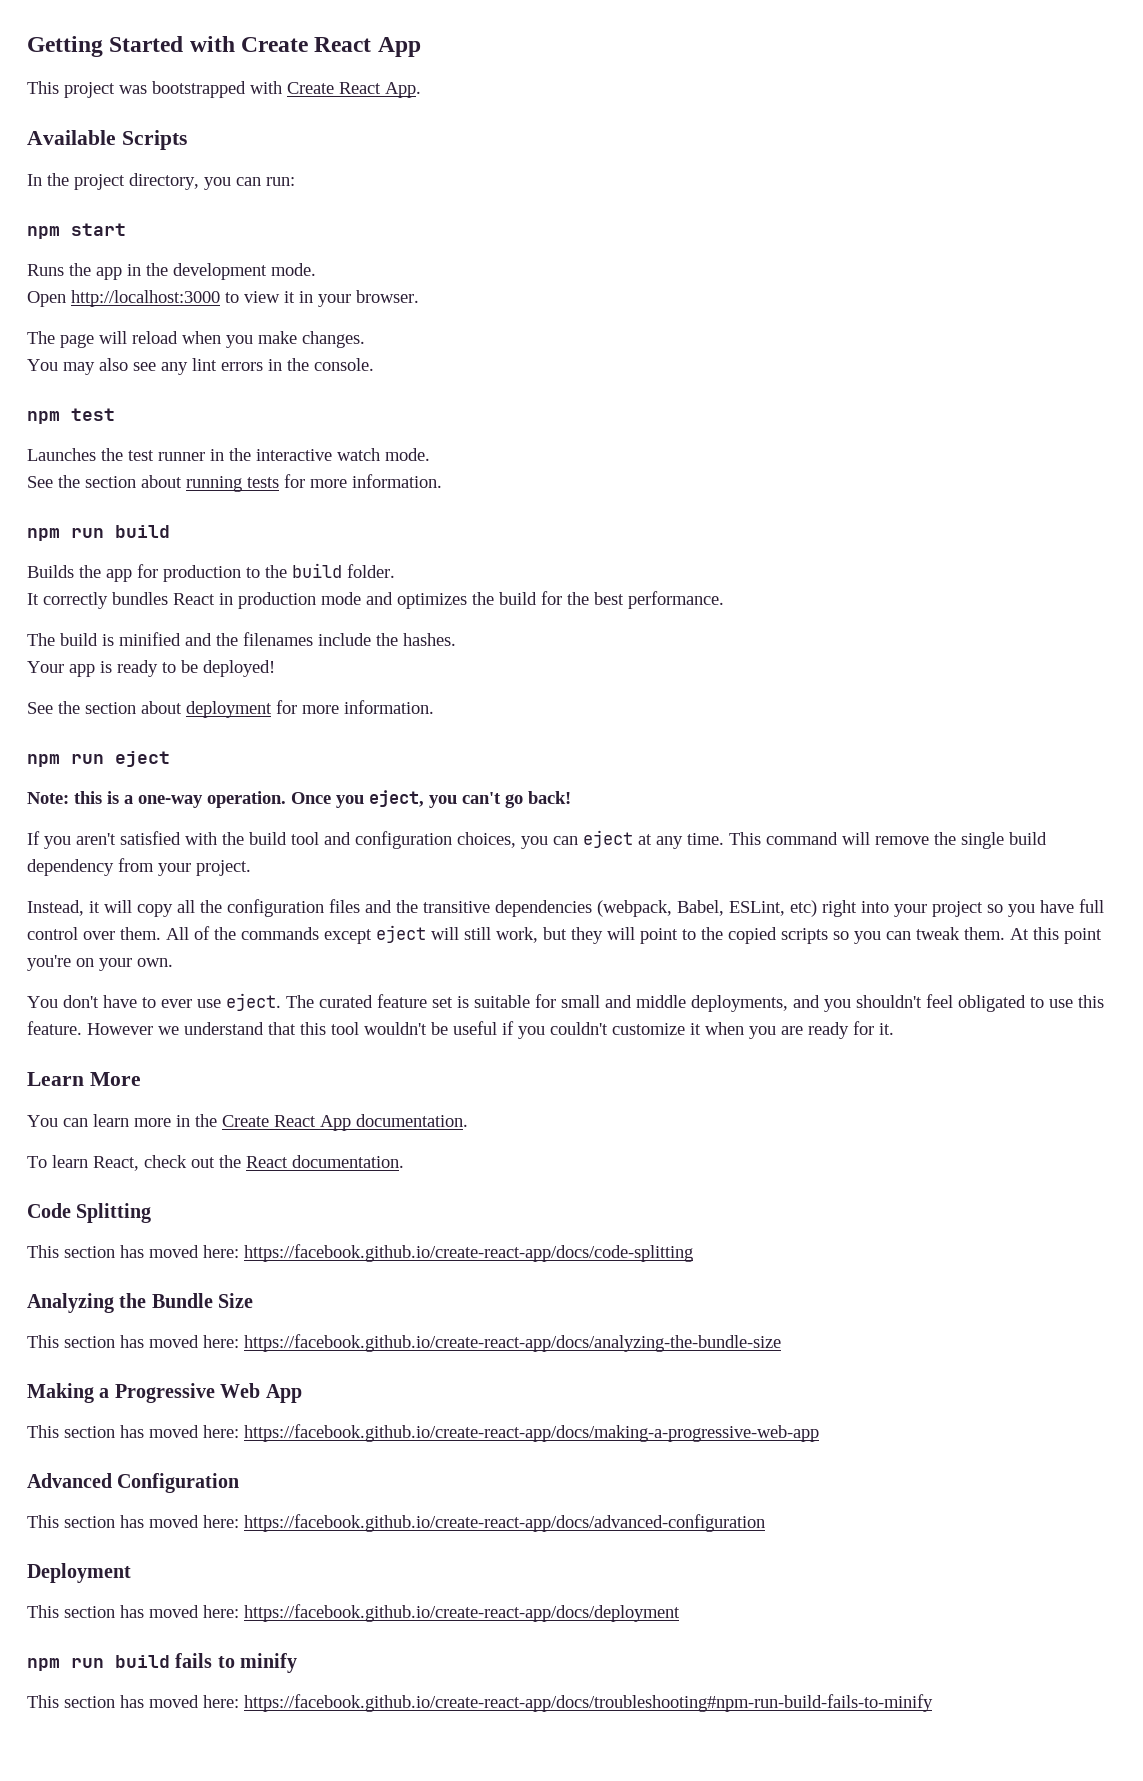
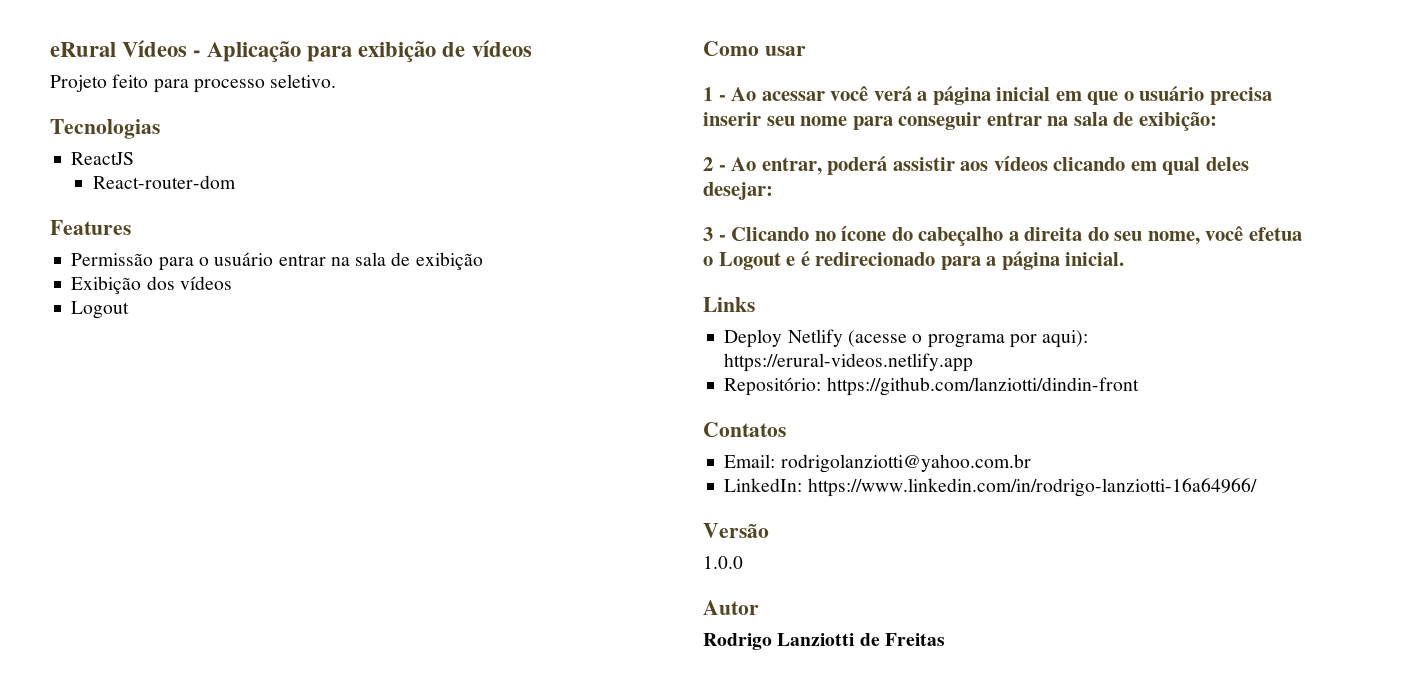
- Getting Started with Create React App
- This project was bootstrapped with Create React App.
- Available Scripts
- In the project directory, you can run:
- npm start
- Runs the app in the development mode.
- Open http://localhost:3000 to view it in your browser.
- The page will reload when you make changes.
- You may also see any lint errors in the console.
- npm test
- Launches the test runner in the interactive watch mode.
- See the section about running tests for more information.
- npm run build
- Builds the app for production to the build folder.
- It correctly bundles React in production mode and optimizes the build for the best performance.
- The build is minified and the filenames include the hashes.
- Your app is ready to be deployed!
- See the section about deployment for more information.
- npm run eject
- Note: this is a one-way operation. Once you eject, you can't go back!
- If you aren't satisfied with the build tool and configuration choices, you can eject at any time. This command will remove the single build dependency from your project.
- Instead, it will copy all the configuration files and the transitive dependencies (webpack, Babel, ESLint, etc) right into your project so you have full control over them. All of the commands except eject will still work, but they will point to the copied scripts so you can tweak them. At this point you're on your own.
- You don't have to ever use eject. The curated feature set is suitable for small and middle deployments, and you shouldn't feel obligated to use this feature. However we understand that this tool wouldn't be useful if you couldn't customize it when you are ready for it.
- Learn More
- You can learn more in the Create React App documentation.
- To learn React, check out the React documentation.
- Code Splitting
- This section has moved here: https://facebook.github.io/create-react-app/docs/code-splitting
- Analyzing the Bundle Size
- This section has moved here: https://facebook.github.io/create-react-app/docs/analyzing-the-bundle-size
- Making a Progressive Web App
- This section has moved here: https://facebook.github.io/create-react-app/docs/making-a-progressive-web-app
- Advanced Configuration
- This section has moved here: https://facebook.github.io/create-react-app/docs/advanced-configuration
- Deployment
- This section has moved here: https://facebook.github.io/create-react-app/docs/deployment
- npm run build fails to minify
- This section has moved here: https://facebook.github.io/create-react-app/docs/troubleshooting#npm-run-build-fails-to-minify
+ eRural Vídeos - Aplicação para exibição de vídeos
+ Projeto feito para processo seletivo.
+ Tecnologias
+ ReactJS
+ React-router-dom
+ Features
+ Permissão para o usuário entrar na sala de exibição
+ Exibição dos vídeos
+ Logout
+ Como usar
+ 1 - Ao acessar você verá a página inicial em que o usuário precisa inserir seu nome para conseguir entrar na sala de exibição:
+ 2 - Ao entrar, poderá assistir aos vídeos clicando em qual deles desejar:
+ 3 - Clicando no ícone do cabeçalho a direita do seu nome, você efetua o Logout e é redirecionado para a página inicial.
+ Links
+ Deploy Netlify (acesse o programa por aqui): https://erural-videos.netlify.app
+ Repositório: https://github.com/lanziotti/dindin-front
+ Contatos
+ Email: rodrigolanziotti@yahoo.com.br
+ LinkedIn: https://www.linkedin.com/in/rodrigo-lanziotti-16a64966/
+ Versão
+ 1.0.0
+ Autor
+ Rodrigo Lanziotti de Freitas

